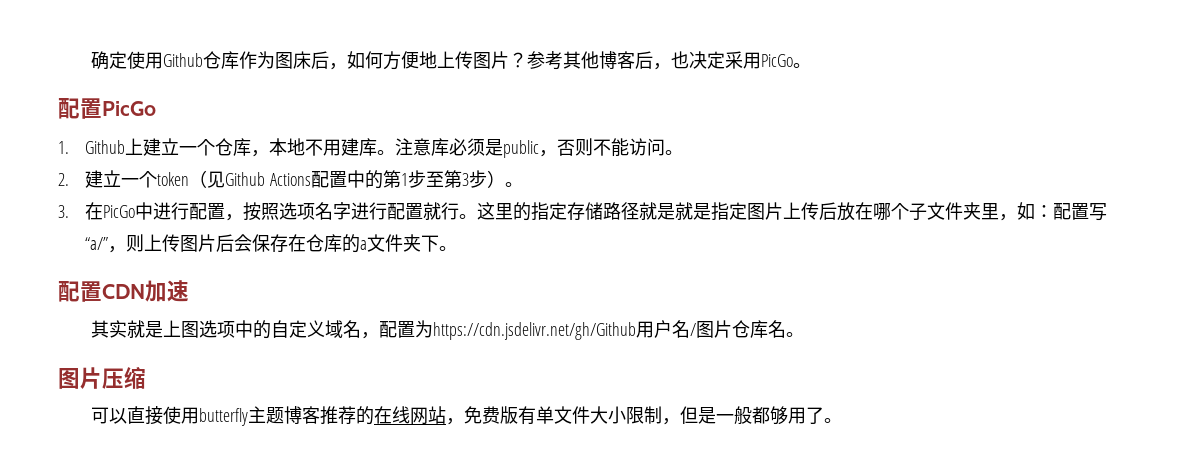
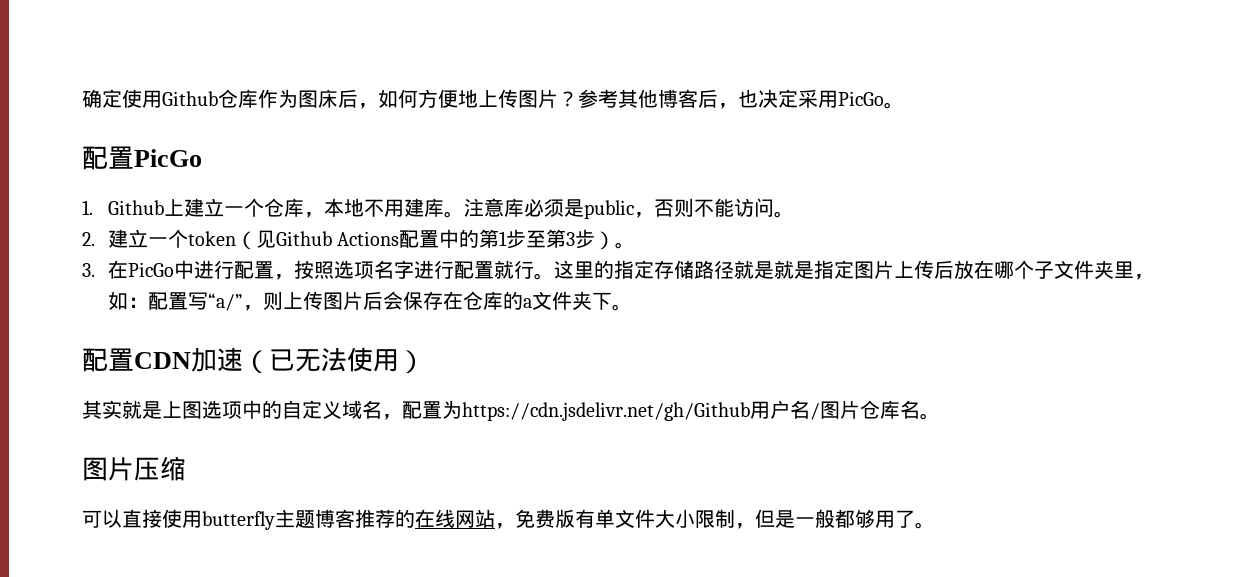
- 配置CDN加速
+ 配置CDN加速（已无法使用）

